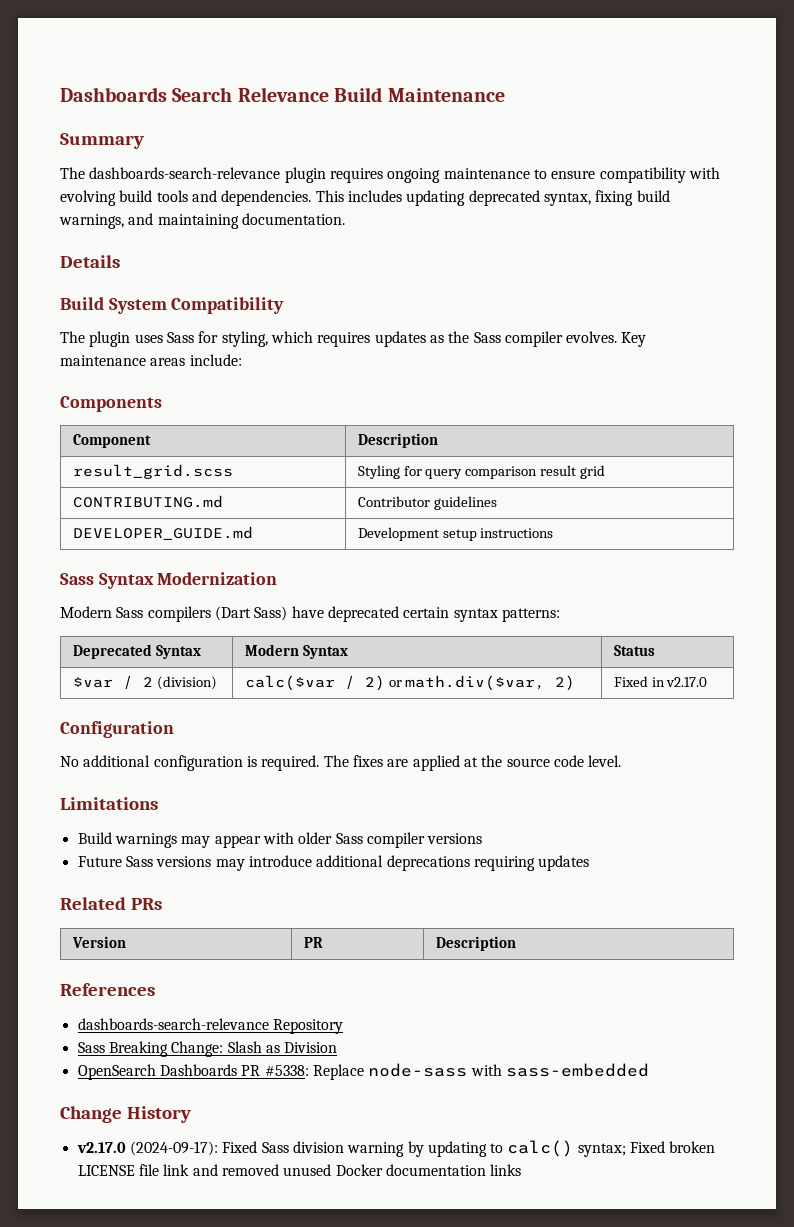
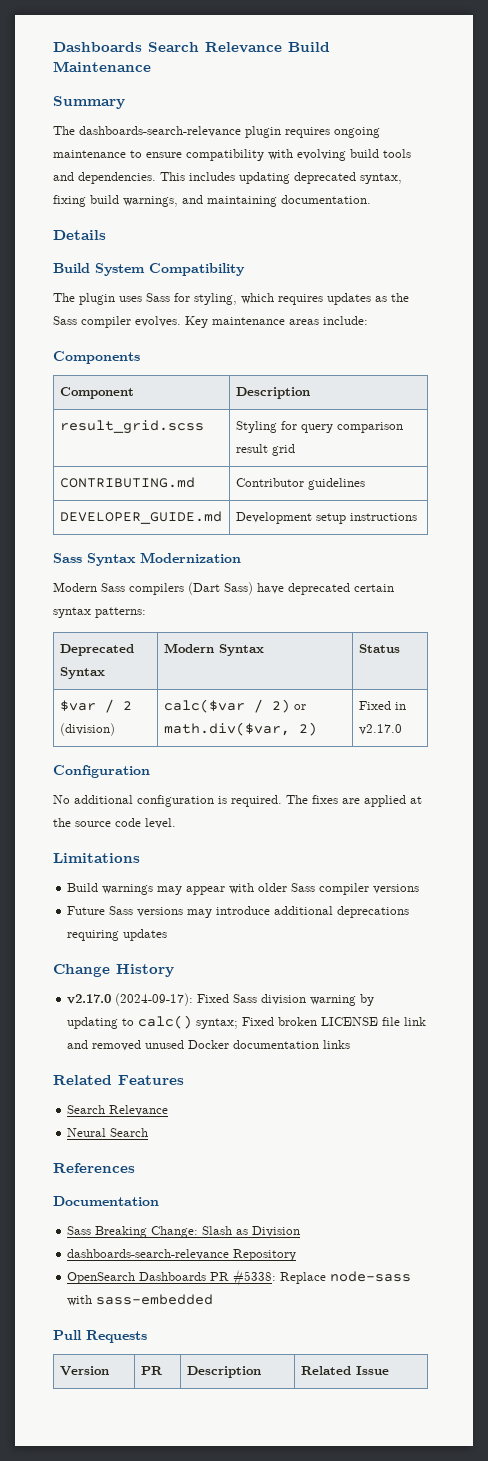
- Related PRs
- Version | PR | Description
- References
- dashboards-search-relevance Repository
- Sass Breaking Change: Slash as Division
- OpenSearch Dashboards PR #5338: Replace node-sass with sass-embedded
+ Related Features
+ Search Relevance
+ Neural Search
+ References
+ Documentation
+ Sass Breaking Change: Slash as Division
+ dashboards-search-relevance Repository
+ OpenSearch Dashboards PR #5338: Replace node-sass with sass-embedded
+ Pull Requests
+ Version | PR | Description | Related Issue

